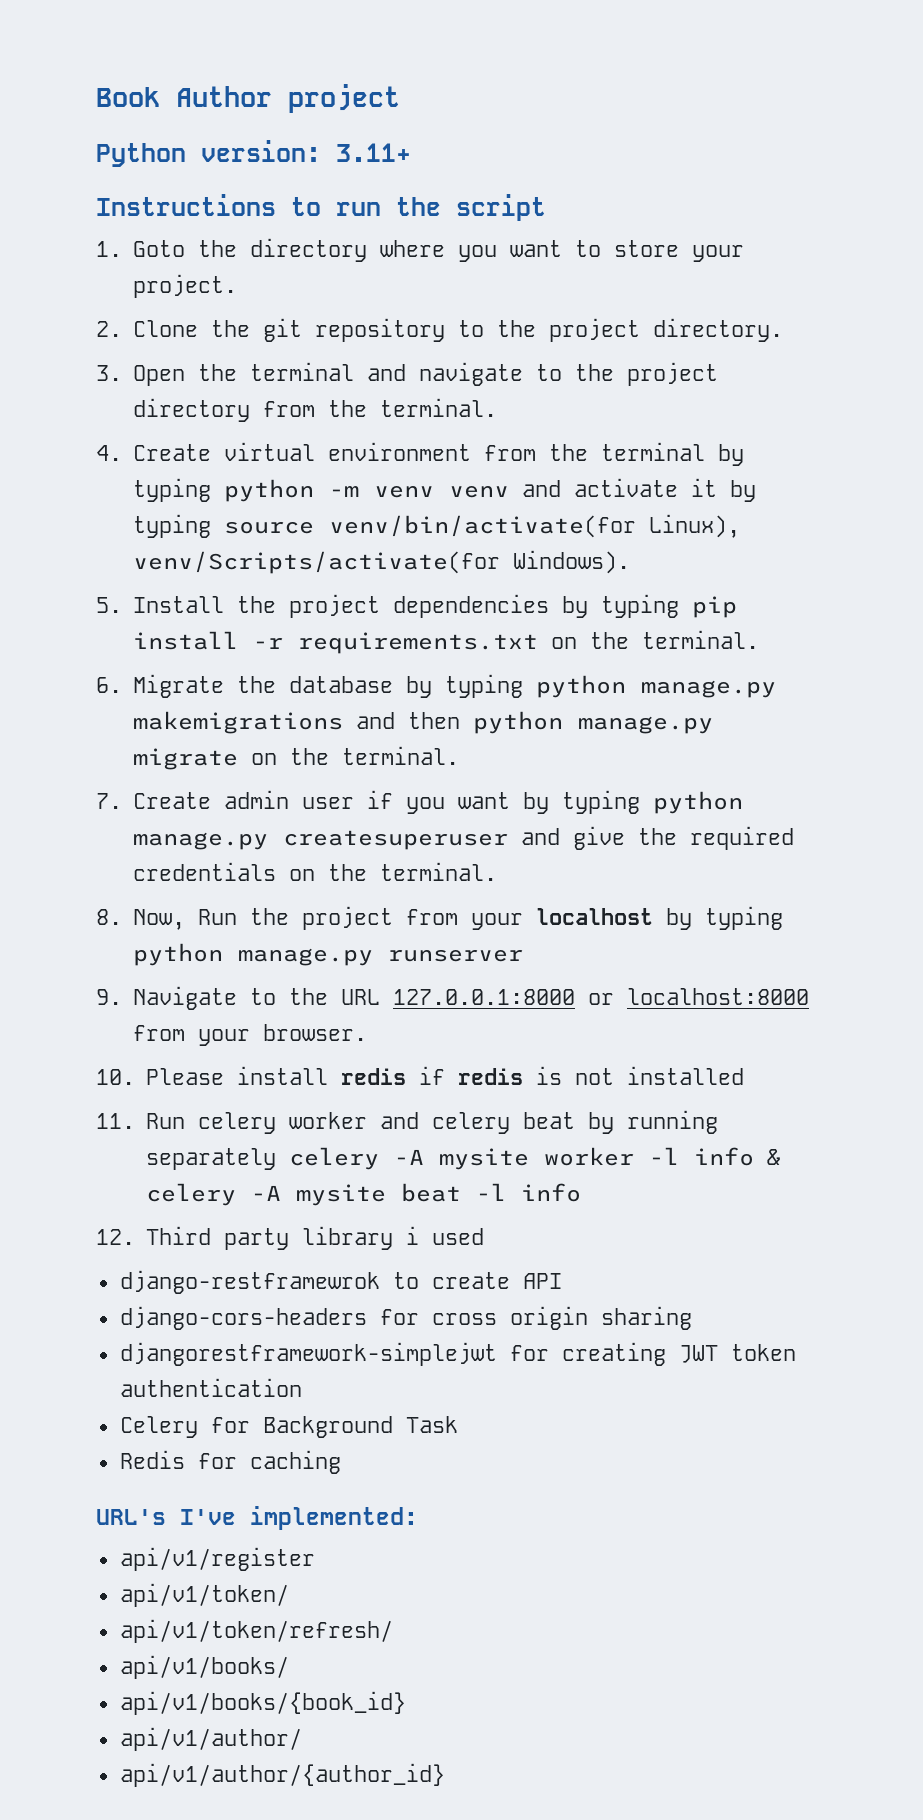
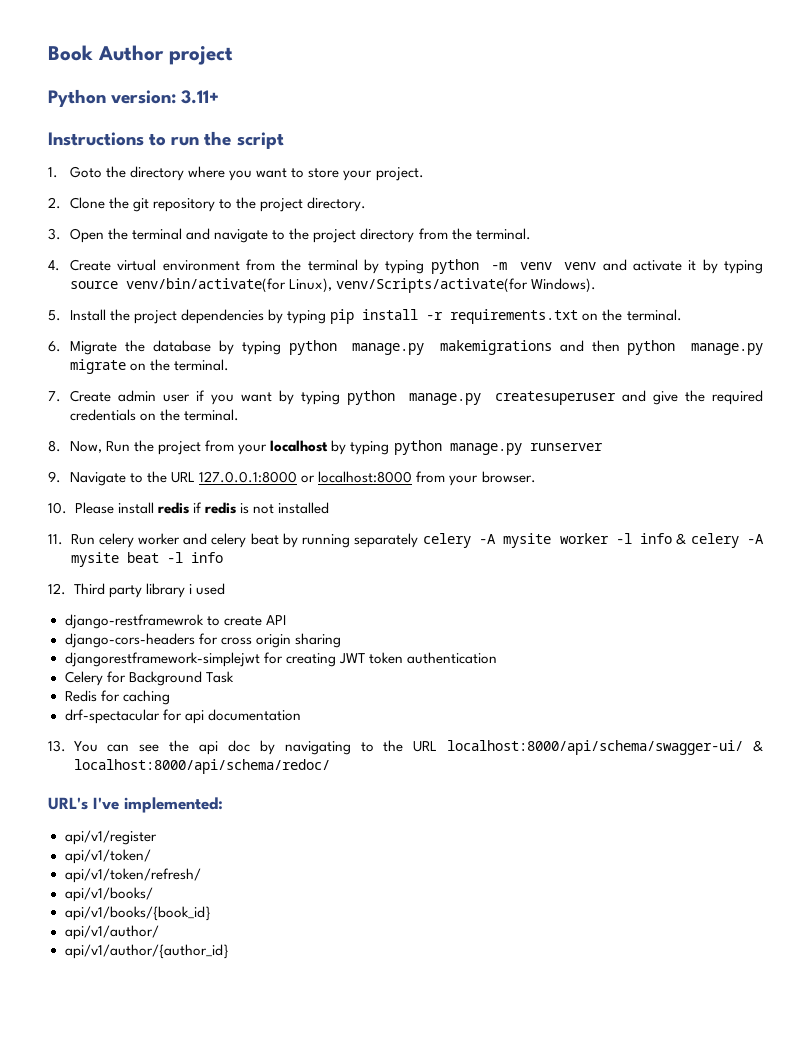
+ drf-spectacular for api documentation
+ 13. You can see the api doc by navigating to the URL localhost:8000/api/schema/swagger-ui/ & localhost:8000/api/schema/redoc/

